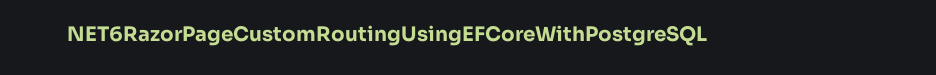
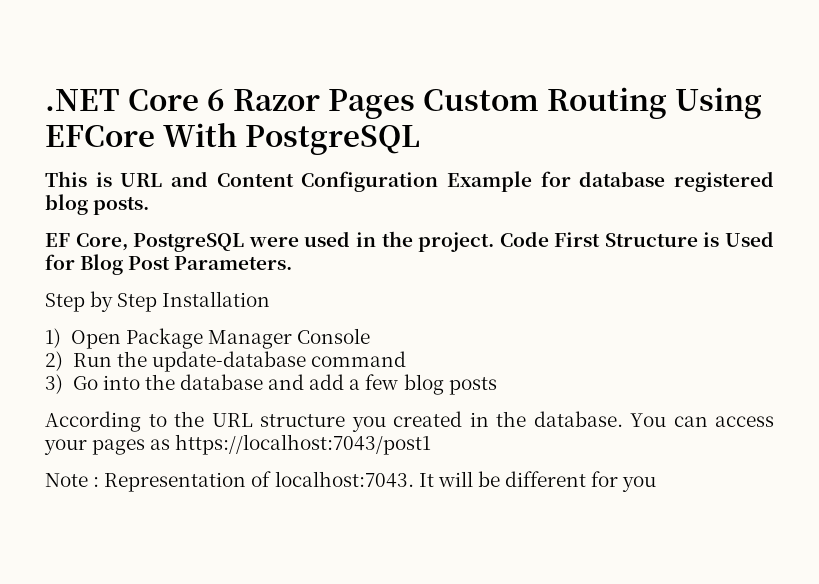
- NET6RazorPageCustomRoutingUsingEFCoreWithPostgreSQL
+ .NET Core 6 Razor Pages Custom Routing Using EFCore With PostgreSQL
+ This is URL and Content Configuration Example for database registered blog posts.
+ EF Core, PostgreSQL were used in the project. Code First Structure is Used for Blog Post Parameters.
+ Step by Step Installation
+ 1) Open Package Manager Console
+ 2) Run the update-database command
+ 3) Go into the database and add a few blog posts
+ According to the URL structure you created in the database. You can access your pages as https://localhost:7043/post1
+ Note : Representation of localhost:7043. It will be different for you

